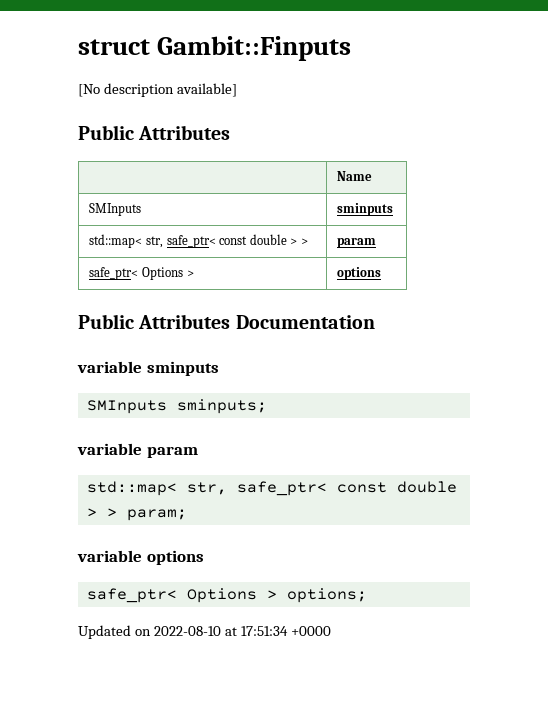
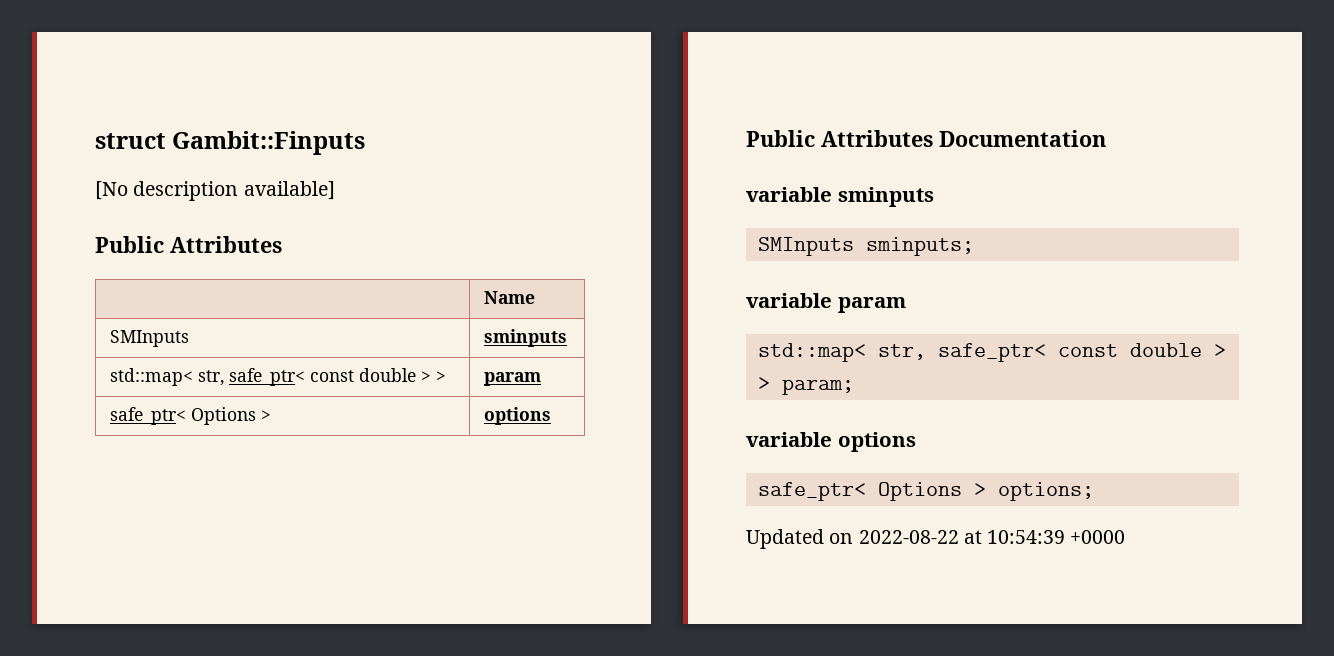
- Updated on 2022-08-10 at 17:51:34 +0000
+ Updated on 2022-08-22 at 10:54:39 +0000

